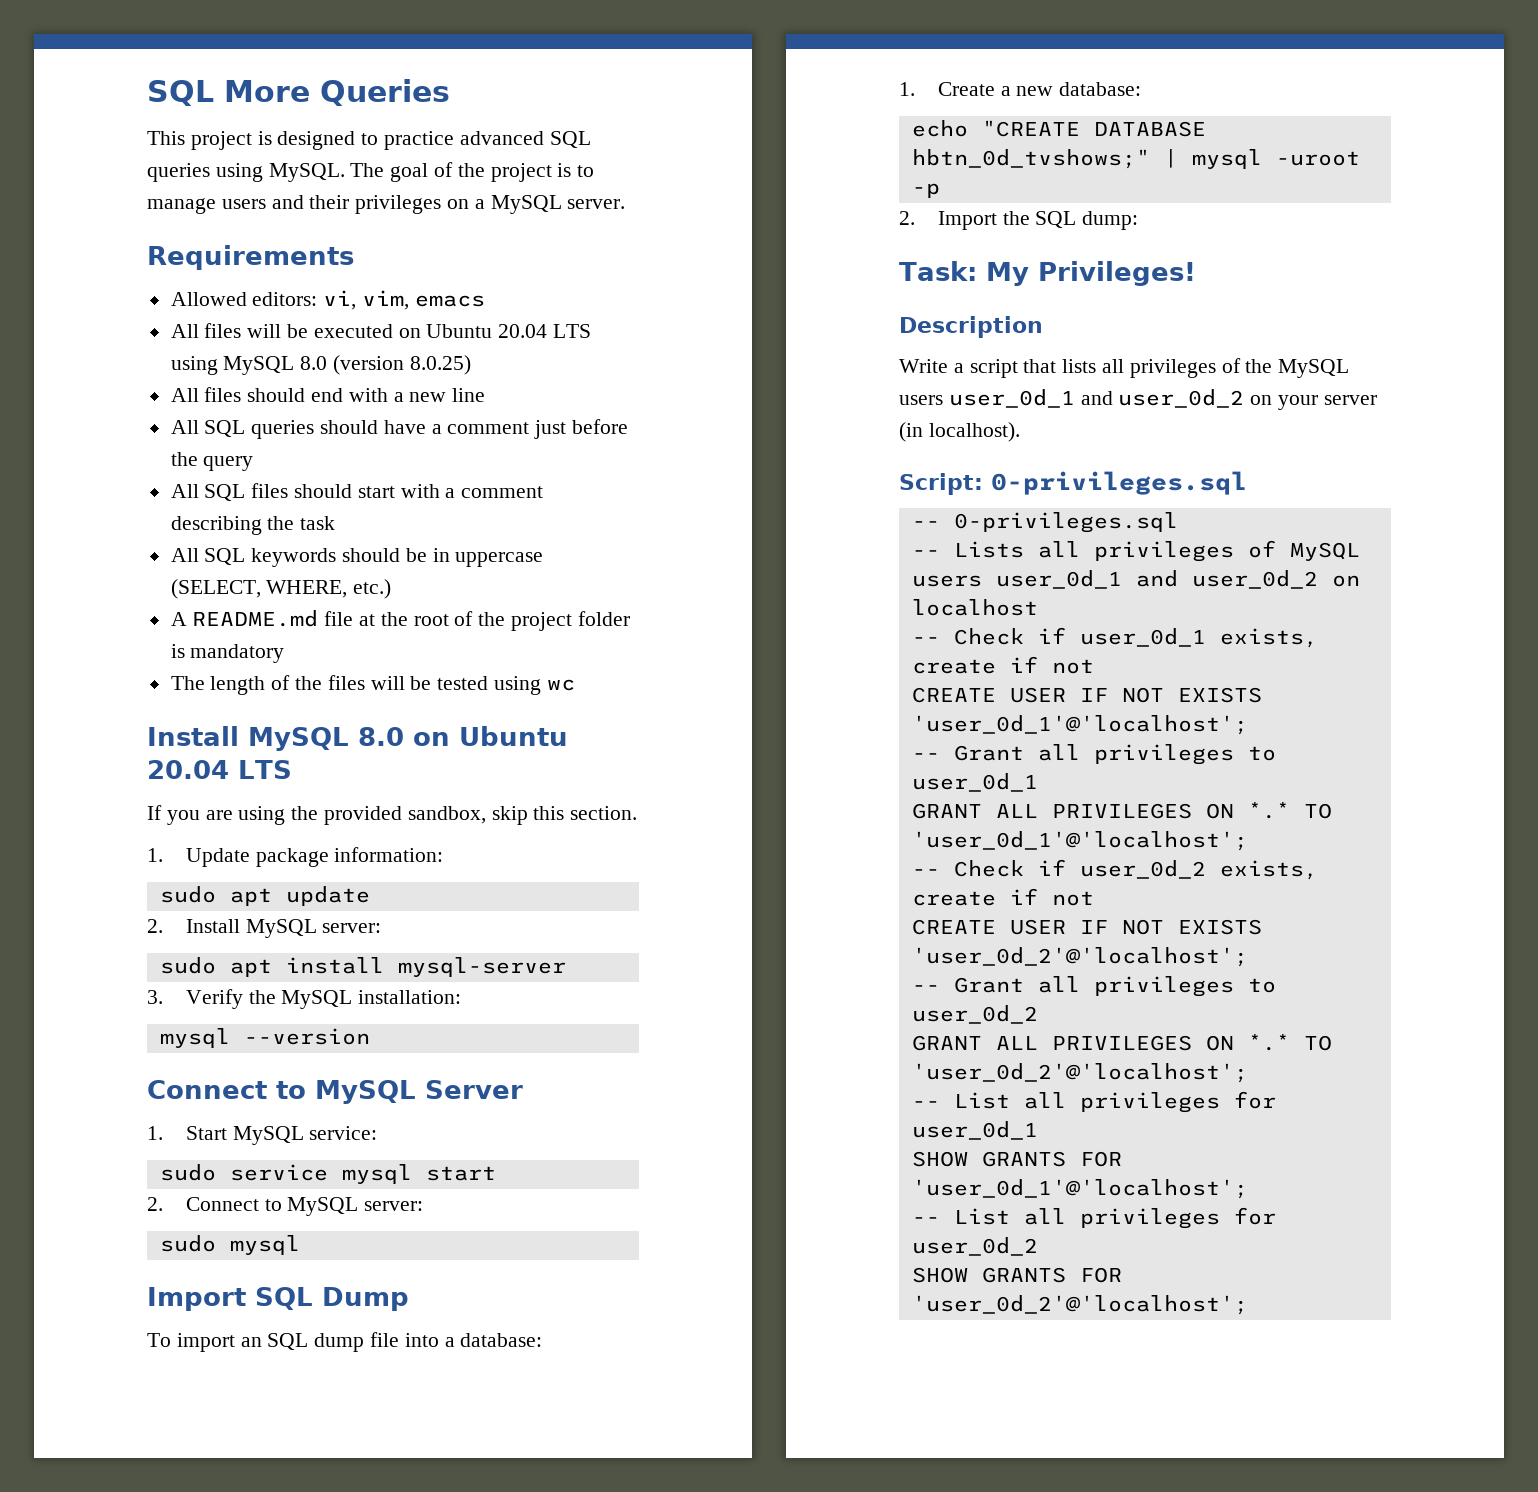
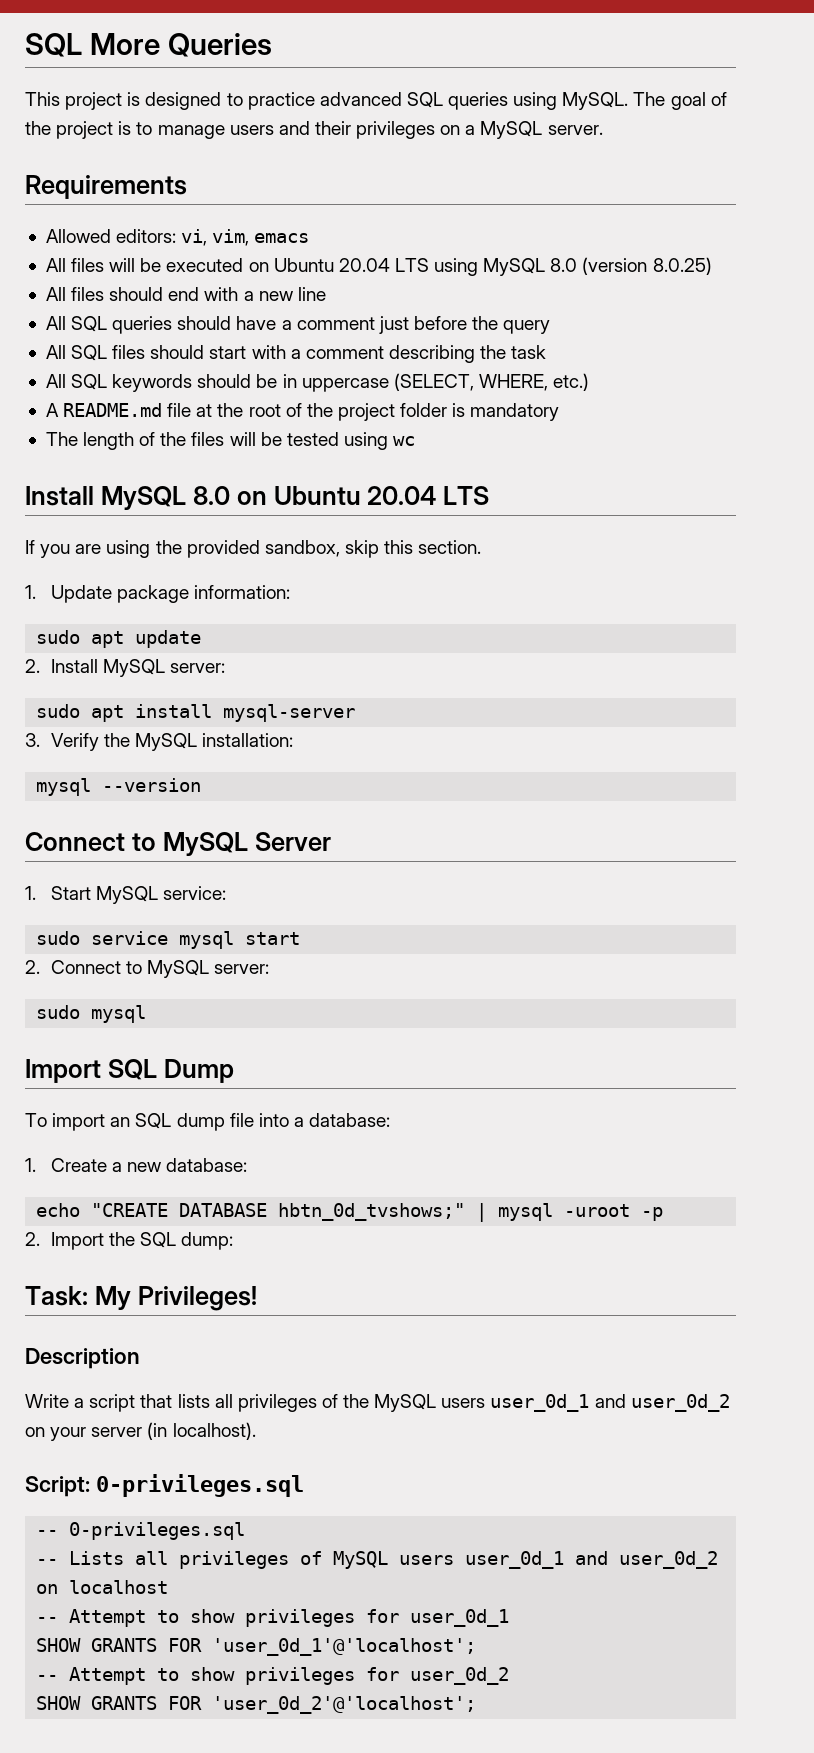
- -- Check if user_0d_1 exists, create if not
- CREATE USER IF NOT EXISTS 'user_0d_1'@'localhost';
- -- Grant all privileges to user_0d_1
- GRANT ALL PRIVILEGES ON *.* TO 'user_0d_1'@'localhost';
- -- Check if user_0d_2 exists, create if not
- CREATE USER IF NOT EXISTS 'user_0d_2'@'localhost';
- -- Grant all privileges to user_0d_2
- GRANT ALL PRIVILEGES ON *.* TO 'user_0d_2'@'localhost';
- -- List all privileges for user_0d_1
+ -- Attempt to show privileges for user_0d_1
- -- List all privileges for user_0d_2
+ -- Attempt to show privileges for user_0d_2

